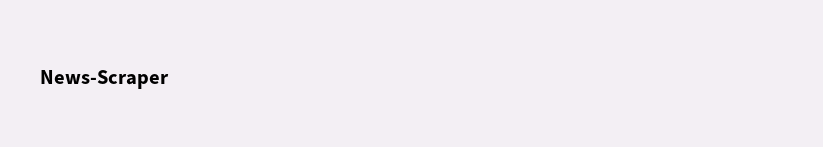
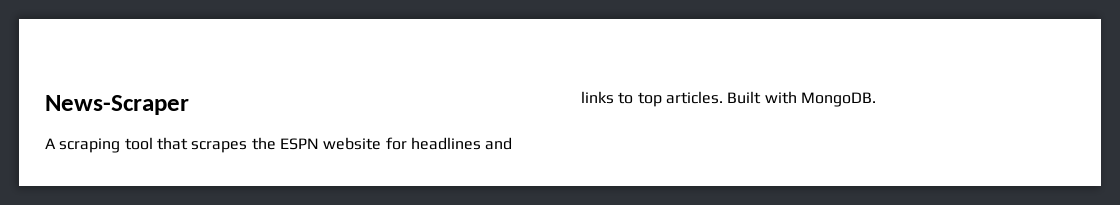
+ A scraping tool that scrapes the ESPN website for headlines and links to top articles. Built with MongoDB.

